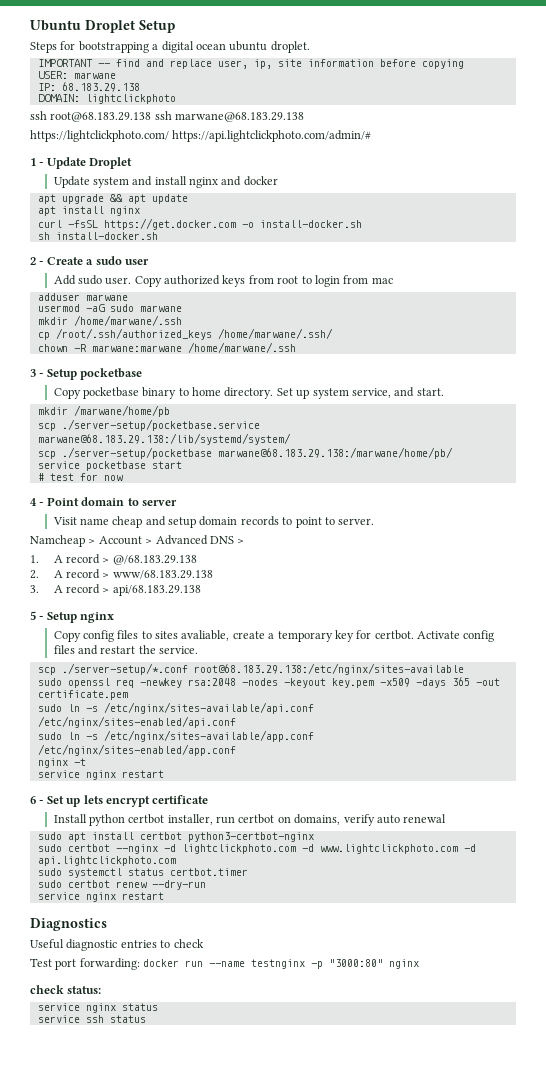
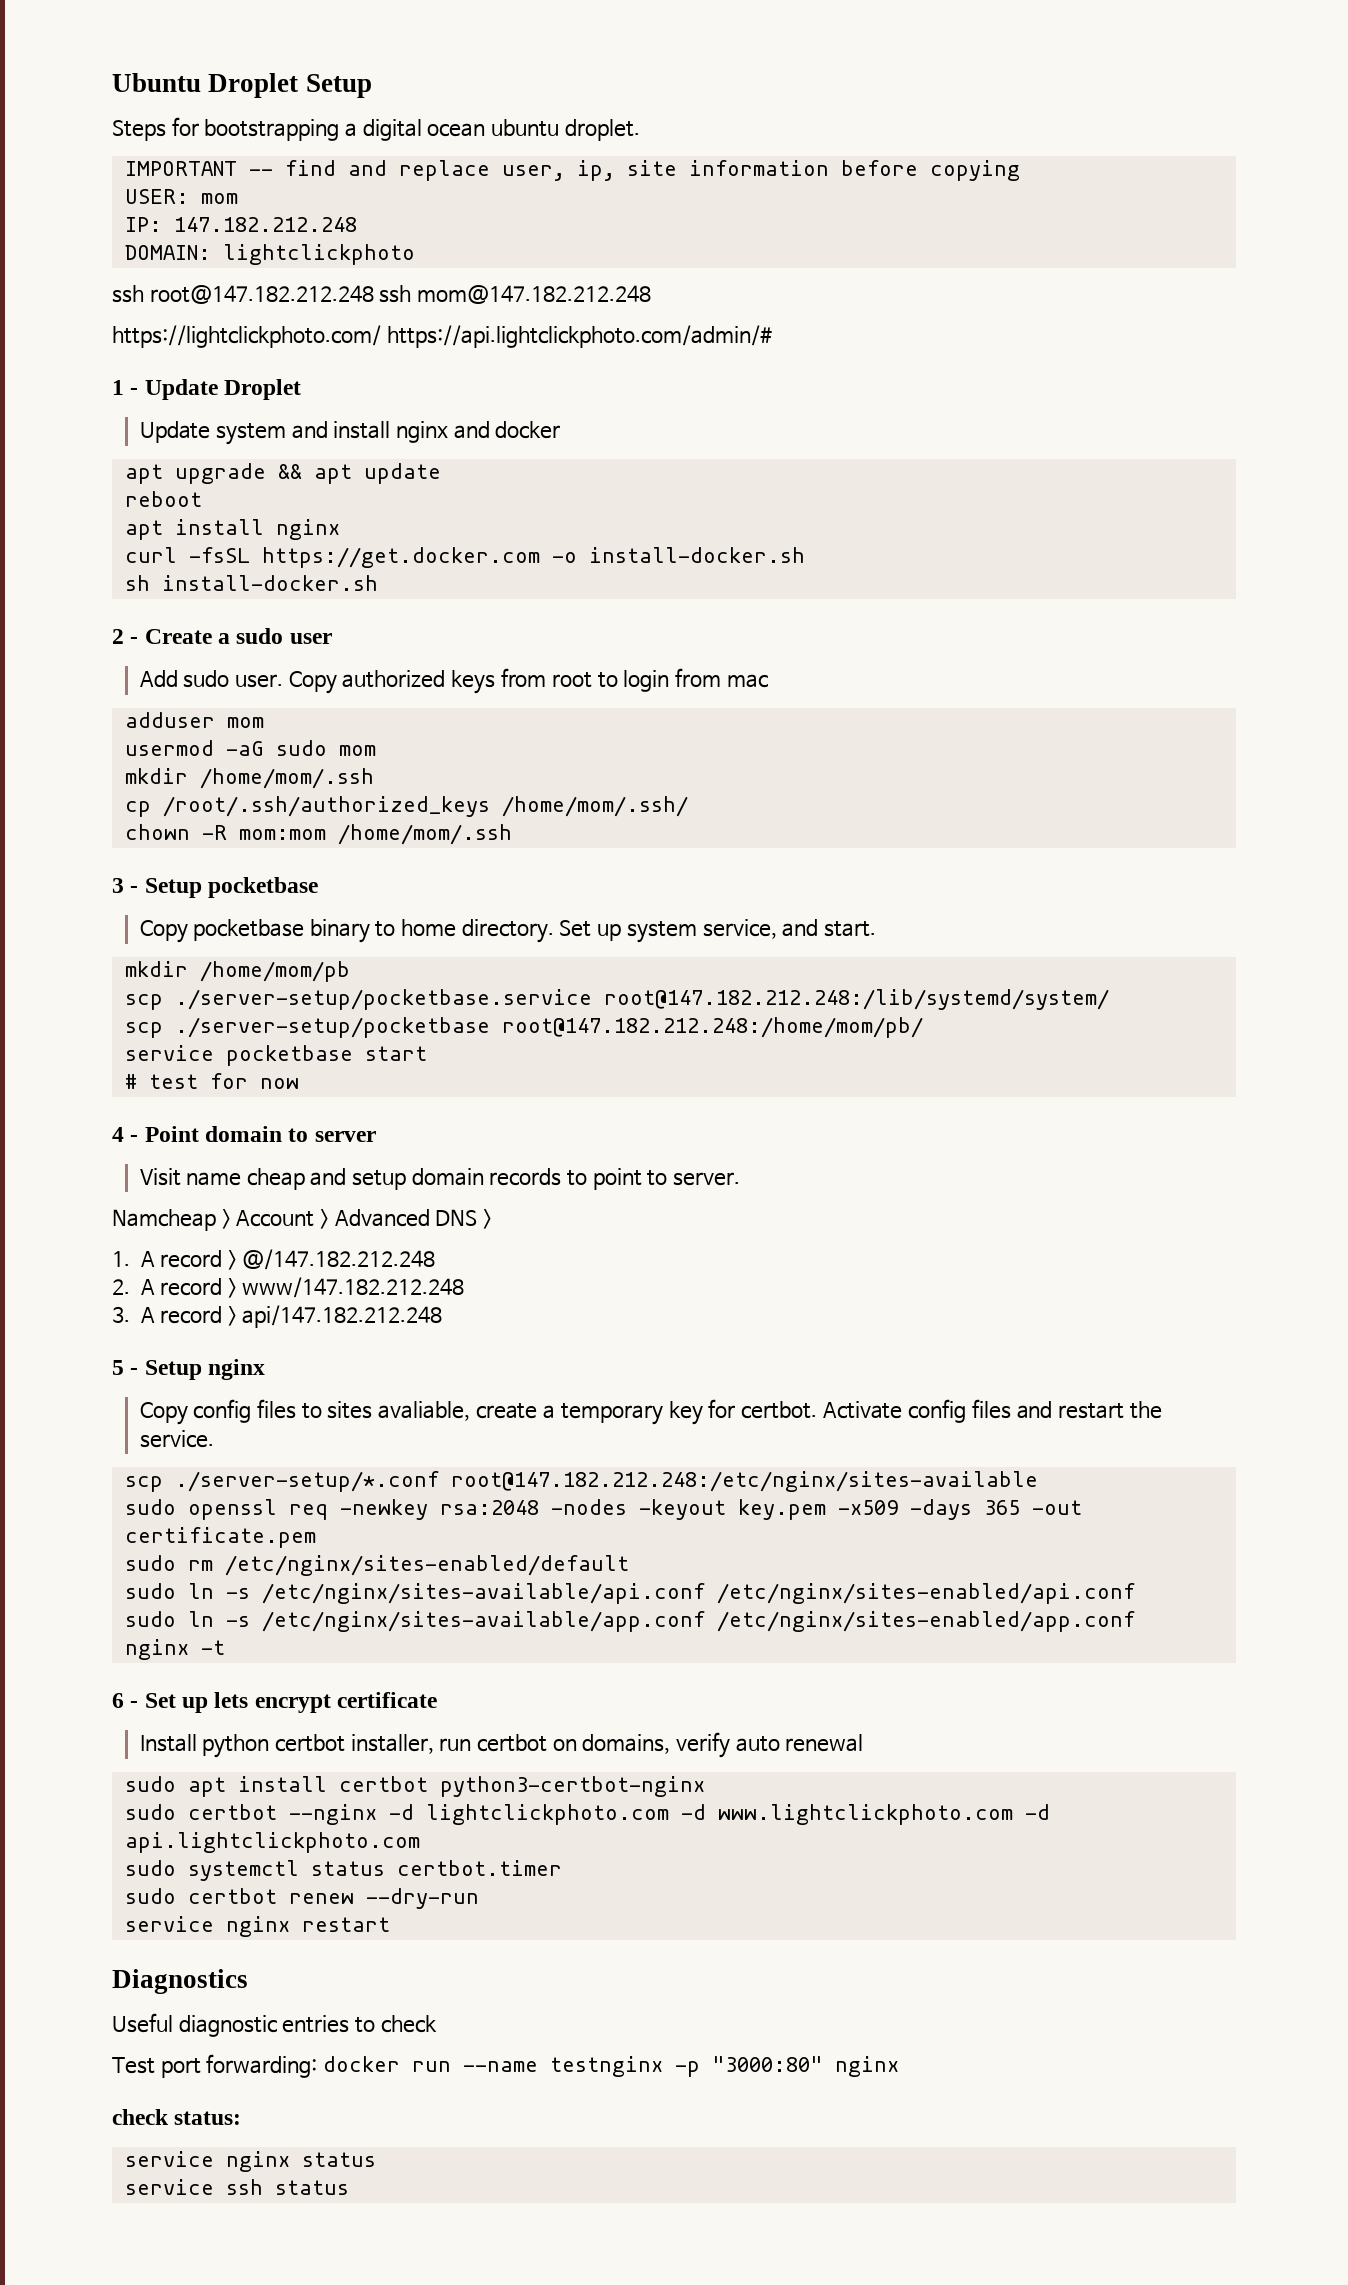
- USER: marwane
+ USER: mom
- IP: 68.183.29.138
+ IP: 147.182.212.248
- ssh root@68.183.29.138 ssh marwane@68.183.29.138
+ ssh root@147.182.212.248 ssh mom@147.182.212.248
+ reboot
- adduser marwane
+ adduser mom
- usermod -aG sudo marwane
- mkdir /home/marwane/.ssh
+ usermod -aG sudo mom
+ mkdir /home/mom/.ssh
- cp /root/.ssh/authorized_keys /home/marwane/.ssh/
+ cp /root/.ssh/authorized_keys /home/mom/.ssh/
- chown -R marwane:marwane /home/marwane/.ssh
+ chown -R mom:mom /home/mom/.ssh
- mkdir /marwane/home/pb
+ mkdir /home/mom/pb
- scp ./server-setup/pocketbase.service marwane@68.183.29.138:/lib/systemd/system/
+ scp ./server-setup/pocketbase.service root@147.182.212.248:/lib/systemd/system/
- scp ./server-setup/pocketbase marwane@68.183.29.138:/marwane/home/pb/
+ scp ./server-setup/pocketbase root@147.182.212.248:/home/mom/pb/
- 1. A record > @/68.183.29.138
+ 1. A record > @/147.182.212.248
- 2. A record > www/68.183.29.138
+ 2. A record > www/147.182.212.248
- 3. A record > api/68.183.29.138
+ 3. A record > api/147.182.212.248
- scp ./server-setup/*.conf root@68.183.29.138:/etc/nginx/sites-available
+ scp ./server-setup/*.conf root@147.182.212.248:/etc/nginx/sites-available
+ sudo rm /etc/nginx/sites-enabled/default
  nginx -t
- service nginx restart

